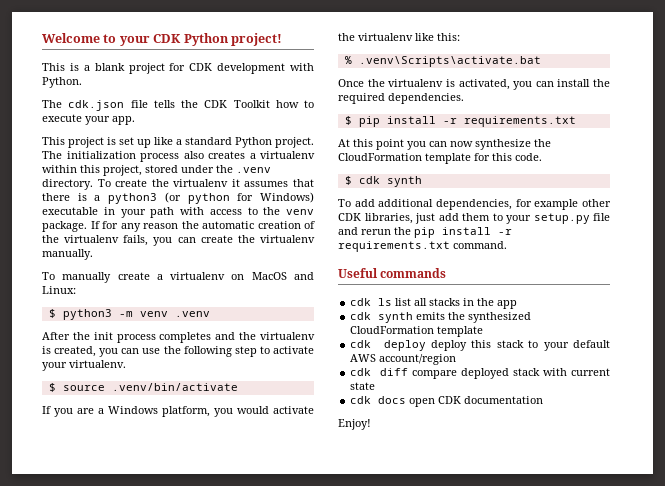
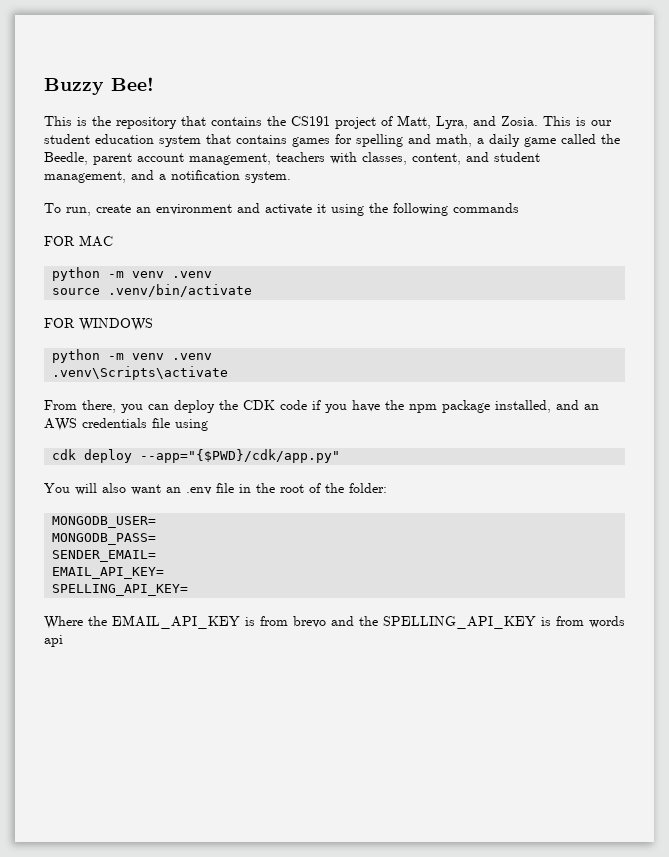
- Welcome to your CDK Python project!
- This is a blank project for CDK development with Python.
- The cdk.json file tells the CDK Toolkit how to execute your app.
- This project is set up like a standard Python project. The initialization process also creates a virtualenv within this project, stored under the .venv directory. To create the virtualenv it assumes that there is a python3 (or python for Windows) executable in your path with access to the venv package. If for any reason the automatic creation of the virtualenv fails, you can create the virtualenv manually.
- To manually create a virtualenv on MacOS and Linux:
- $ python3 -m venv .venv
- After the init process completes and the virtualenv is created, you can use the following step to activate your virtualenv.
- $ source .venv/bin/activate
- If you are a Windows platform, you would activate the virtualenv like this:
- % .venv\Scripts\activate.bat
- Once the virtualenv is activated, you can install the required dependencies.
- $ pip install -r requirements.txt
- At this point you can now synthesize the CloudFormation template for this code.
- $ cdk synth
- To add additional dependencies, for example other CDK libraries, just add them to your setup.py file and rerun the pip install -r requirements.txt command.
- Useful commands
- cdk ls list all stacks in the app
- cdk synth emits the synthesized CloudFormation template
- cdk deploy deploy this stack to your default AWS account/region
- cdk diff compare deployed stack with current state
- cdk docs open CDK documentation
- Enjoy!
+ Buzzy Bee!
+ This is the repository that contains the CS191 project of Matt, Lyra, and Zosia. This is our student education system that contains games for spelling and math, a daily game called the Beedle, parent account management, teachers with classes, content, and student management, and a notification system.
+ To run, create an environment and activate it using the following commands
+ FOR MAC
+ python -m venv .venv
+ source .venv/bin/activate
+ FOR WINDOWS
+ python -m venv .venv
+ .venv\Scripts\activate
+ From there, you can deploy the CDK code if you have the npm package installed, and an AWS credentials file using
+ cdk deploy --app="{$PWD}/cdk/app.py"
+ You will also want an .env file in the root of the folder:
+ MONGODB_USER=
+ MONGODB_PASS=
+ SENDER_EMAIL=
+ EMAIL_API_KEY=
+ SPELLING_API_KEY=
+ Where the EMAIL_API_KEY is from brevo and the SPELLING_API_KEY is from words api

